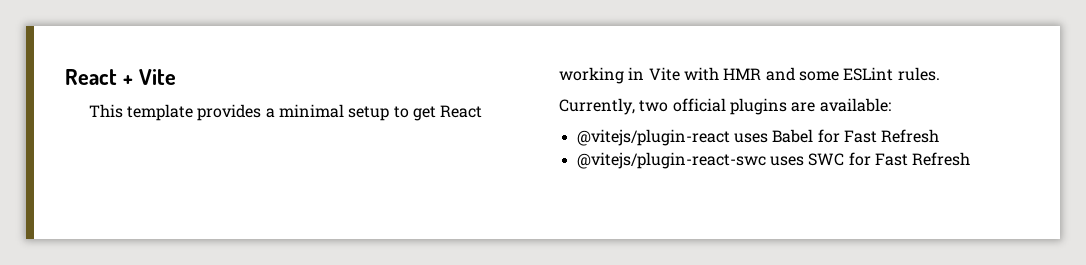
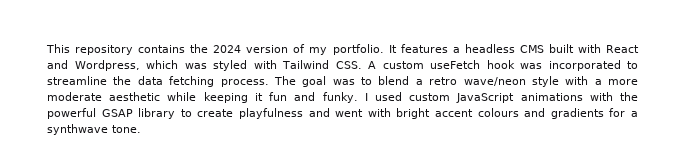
- React + Vite
- This template provides a minimal setup to get React working in Vite with HMR and some ESLint rules.
- Currently, two official plugins are available:
- @vitejs/plugin-react uses Babel for Fast Refresh
- @vitejs/plugin-react-swc uses SWC for Fast Refresh
+ This repository contains the 2024 version of my portfolio. It features a headless CMS built with React and Wordpress, which was styled with Tailwind CSS. A custom useFetch hook was incorporated to streamline the data fetching process. The goal was to blend a retro wave/neon style with a more moderate aesthetic while keeping it fun and funky. I used custom JavaScript animations with the powerful GSAP library to create playfulness and went with bright accent colours and gradients for a synthwave tone.

